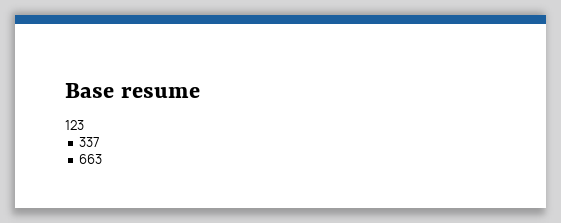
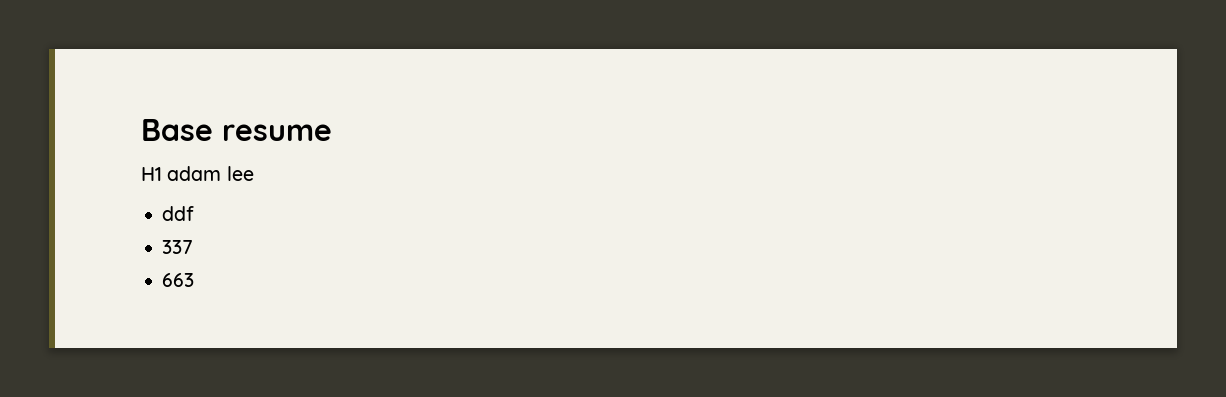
- 123
+ H1 adam lee
+ ddf

